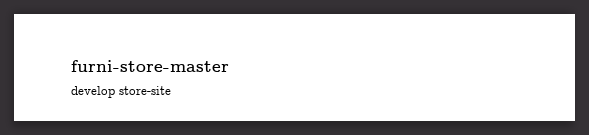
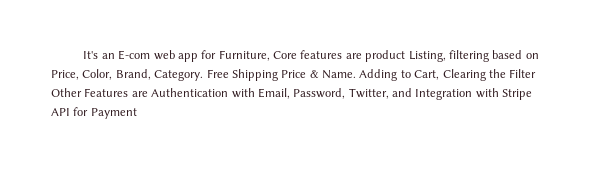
- furni-store-master
- develop store-site
+ It's an E-com web app for Furniture, Core features are product Listing, filtering based on Price, Color, Brand, Category. Free Shipping Price & Name. Adding to Cart, Clearing the Filter Other Features are Authentication with Email, Password, Twitter, and Integration with Stripe API for Payment

